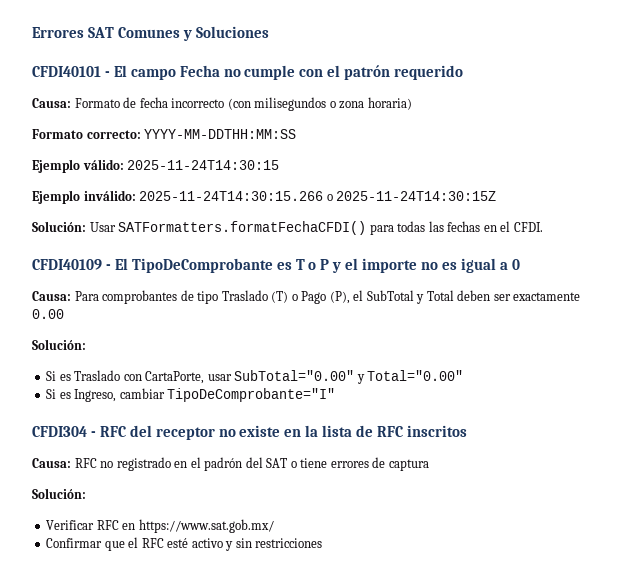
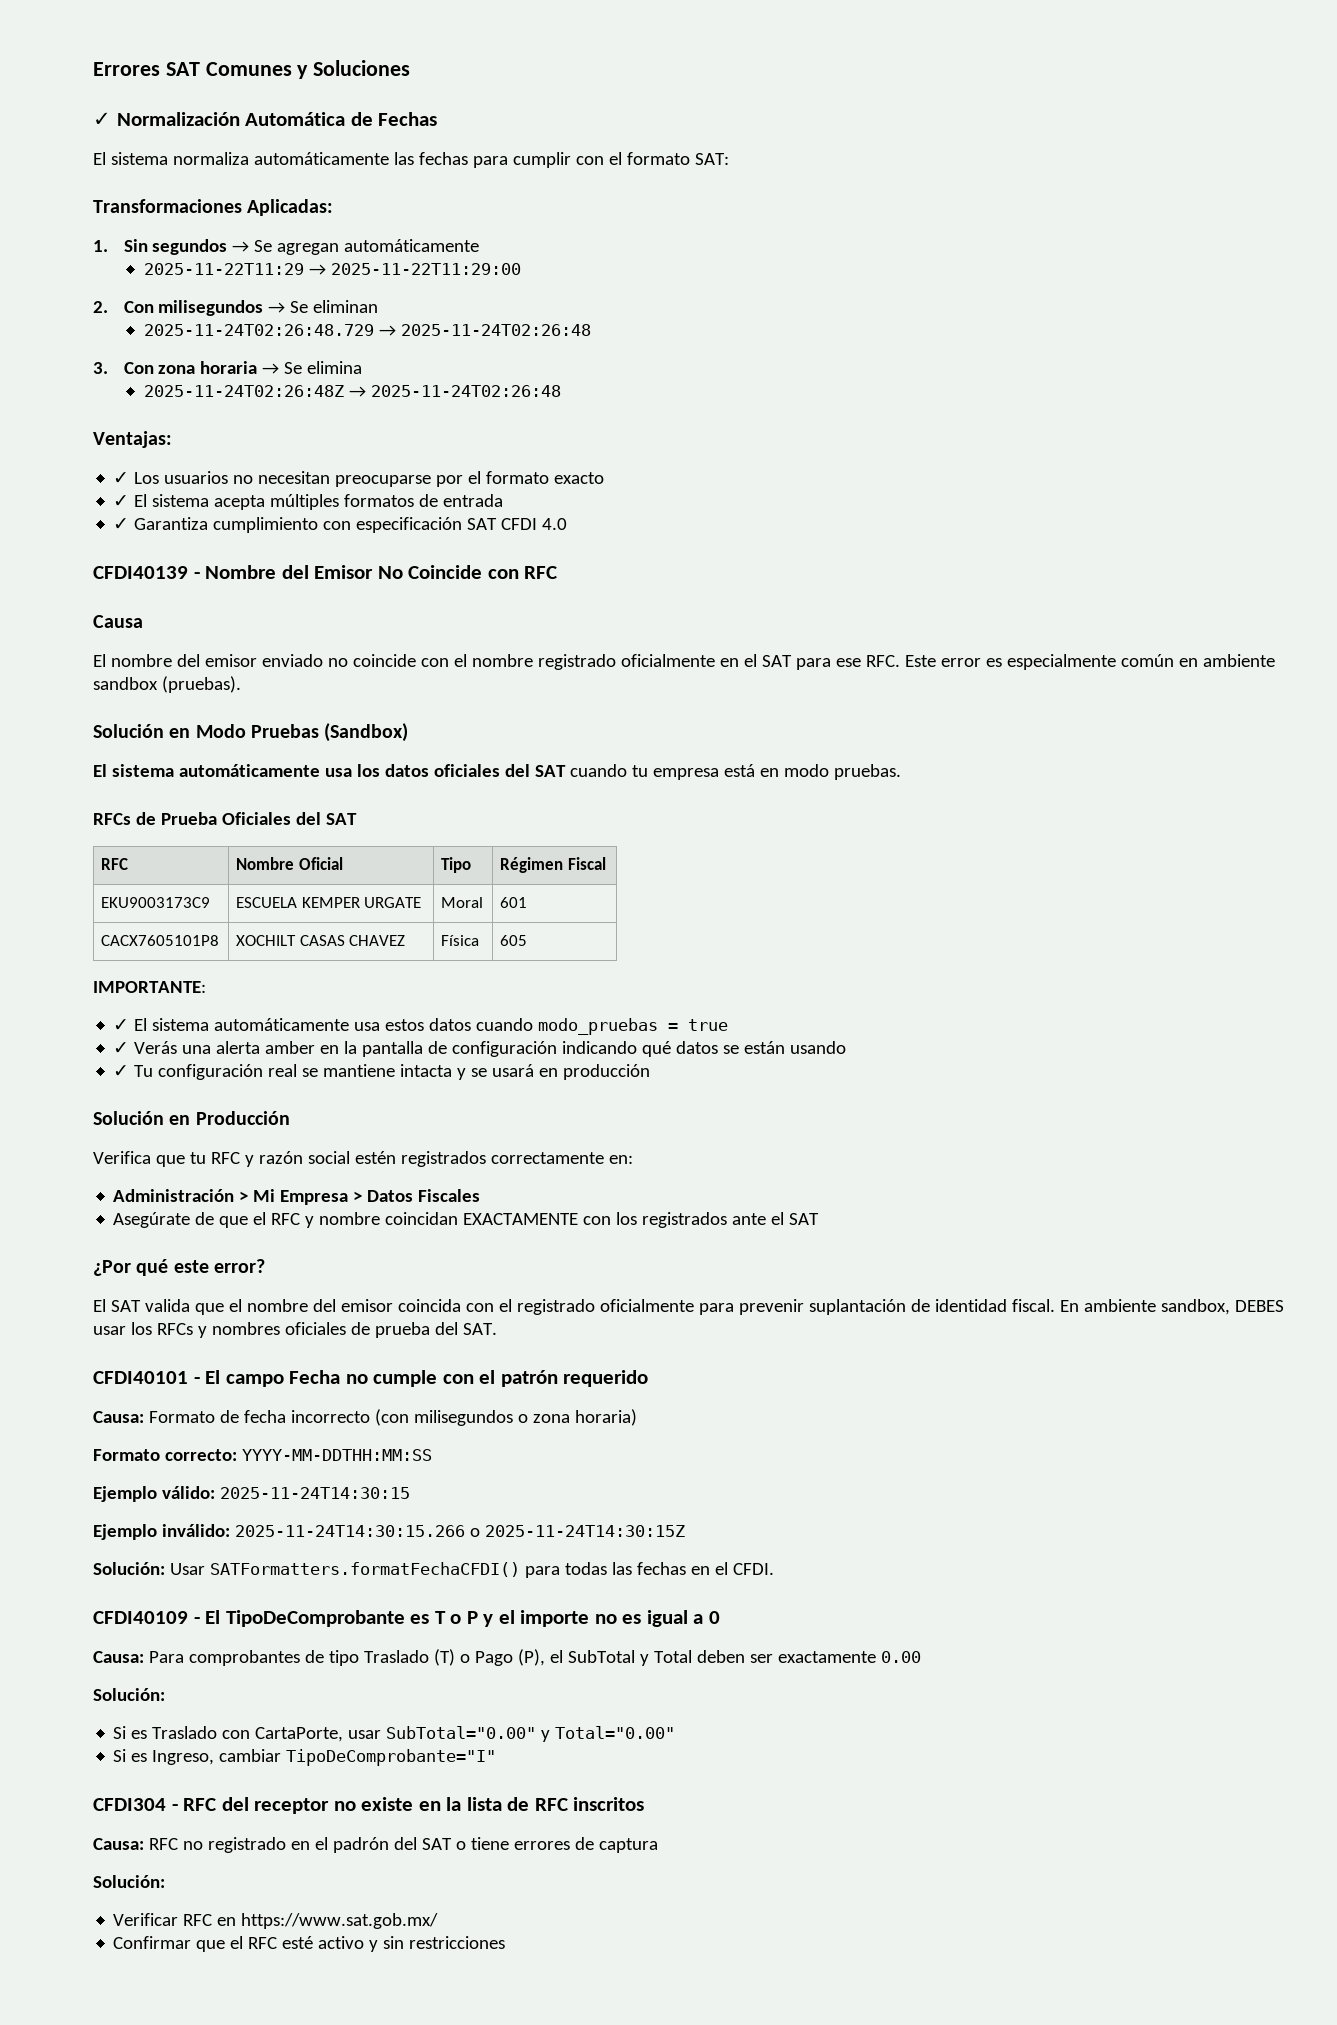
+ ✓ Normalización Automática de Fechas
+ El sistema normaliza automáticamente las fechas para cumplir con el formato SAT:
+ Transformaciones Aplicadas:
+ 1. Sin segundos → Se agregan automáticamente
+ 2025-11-22T11:29 → 2025-11-22T11:29:00
+ 2. Con milisegundos → Se eliminan
+ 2025-11-24T02:26:48.729 → 2025-11-24T02:26:48
+ 3. Con zona horaria → Se elimina
+ 2025-11-24T02:26:48Z → 2025-11-24T02:26:48
+ Ventajas:
+ ✓ Los usuarios no necesitan preocuparse por el formato exacto
+ ✓ El sistema acepta múltiples formatos de entrada
+ ✓ Garantiza cumplimiento con especificación SAT CFDI 4.0
+ CFDI40139 - Nombre del Emisor No Coincide con RFC
+ Causa
+ El nombre del emisor enviado no coincide con el nombre registrado oficialmente en el SAT para ese RFC. Este error es especialmente común en ambiente sandbox (pruebas).
+ Solución en Modo Pruebas (Sandbox)
+ El sistema automáticamente usa los datos oficiales del SAT cuando tu empresa está en modo pruebas.
+ RFCs de Prueba Oficiales del SAT
+ RFC | Nombre Oficial | Tipo | Régimen Fiscal
+ EKU9003173C9 | ESCUELA KEMPER URGATE | Moral | 601
+ CACX7605101P8 | XOCHILT CASAS CHAVEZ | Física | 605
+ IMPORTANTE:
+ ✓ El sistema automáticamente usa estos datos cuando modo_pruebas = true
+ ✓ Verás una alerta amber en la pantalla de configuración indicando qué datos se están usando
+ ✓ Tu configuración real se mantiene intacta y se usará en producción
+ Solución en Producción
+ Verifica que tu RFC y razón social estén registrados correctamente en:
+ Administración > Mi Empresa > Datos Fiscales
+ Asegúrate de que el RFC y nombre coincidan EXACTAMENTE con los registrados ante el SAT
+ ¿Por qué este error?
+ El SAT valida que el nombre del emisor coincida con el registrado oficialmente para prevenir suplantación de identidad fiscal. En ambiente sandbox, DEBES usar los RFCs y nombres oficiales de prueba del SAT.

